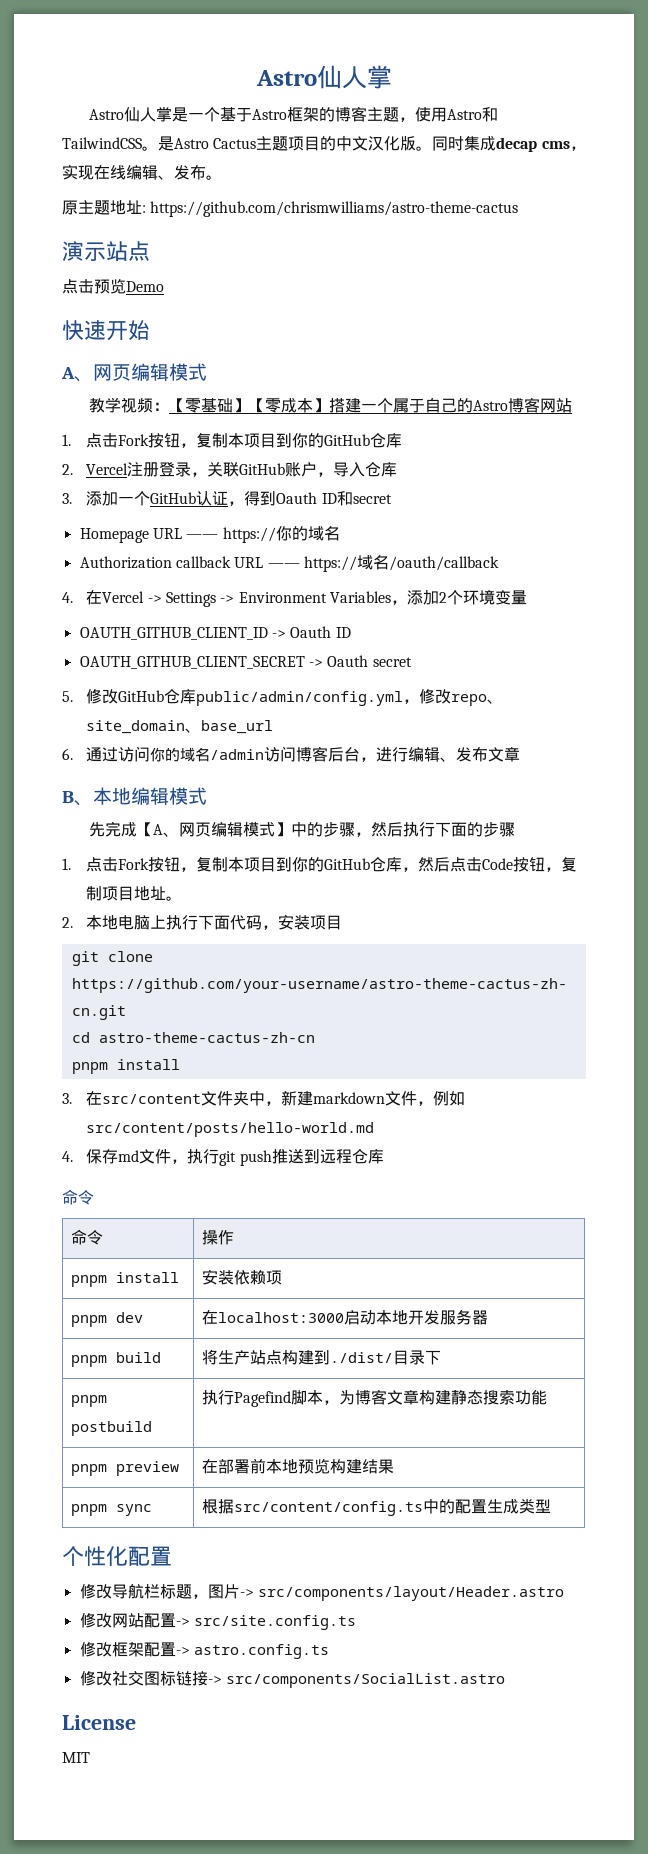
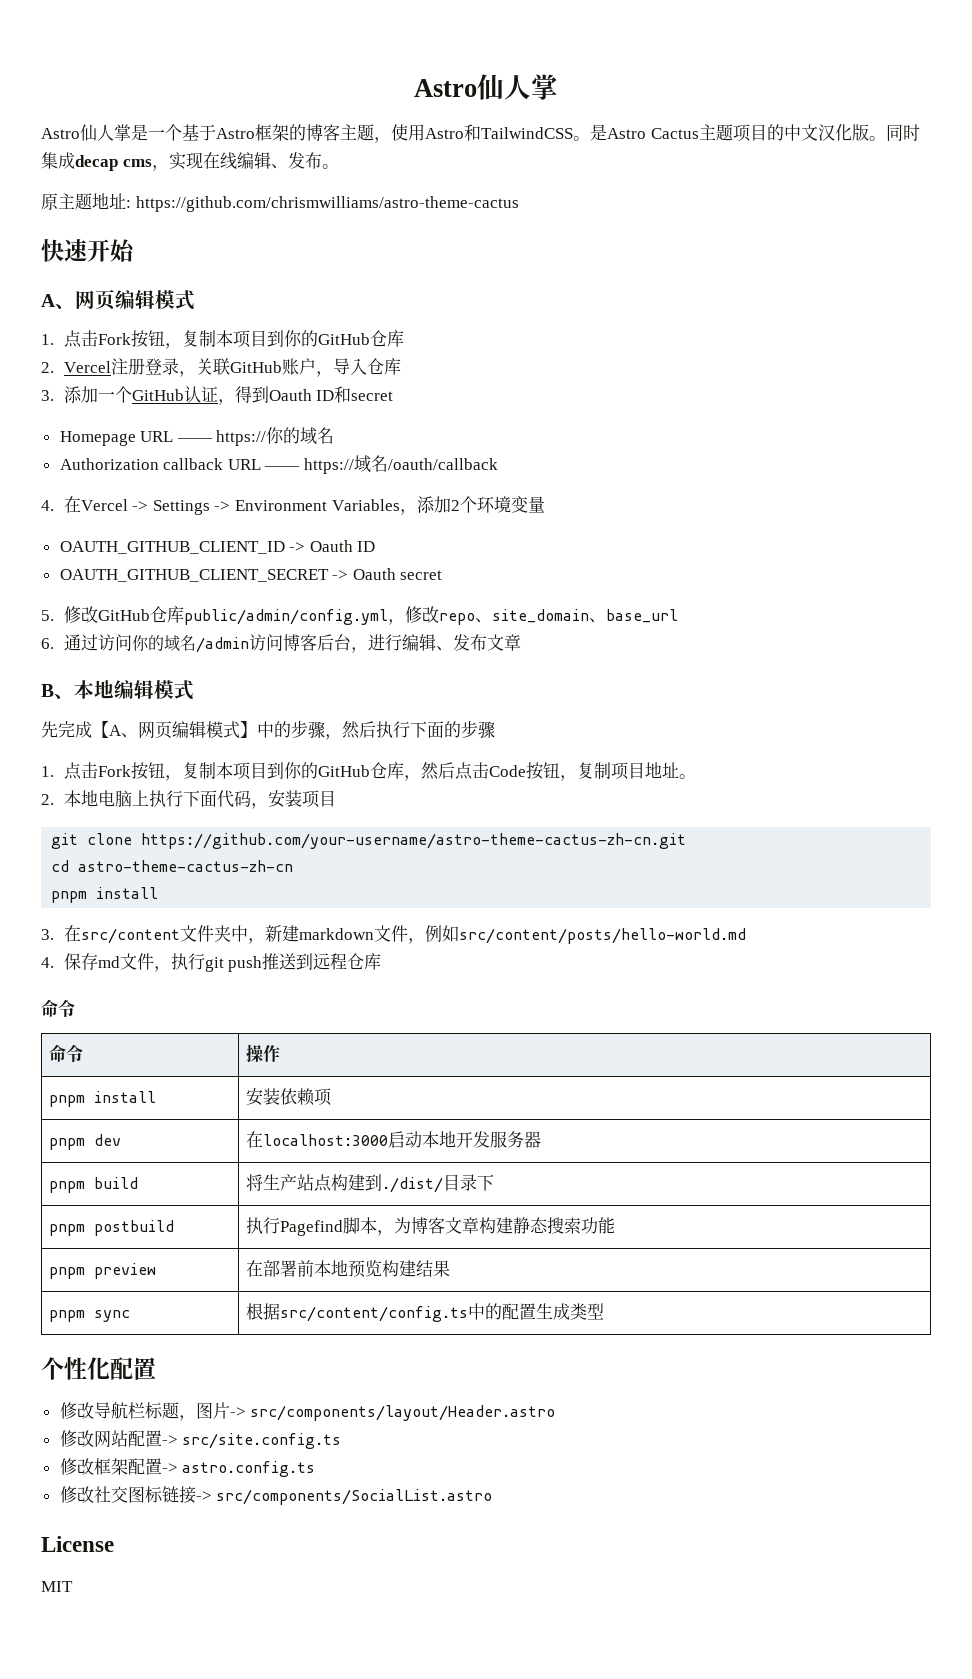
- 演示站点
- 点击预览Demo
- 教学视频：【零基础】【零成本】搭建一个属于自己的Astro博客网站

